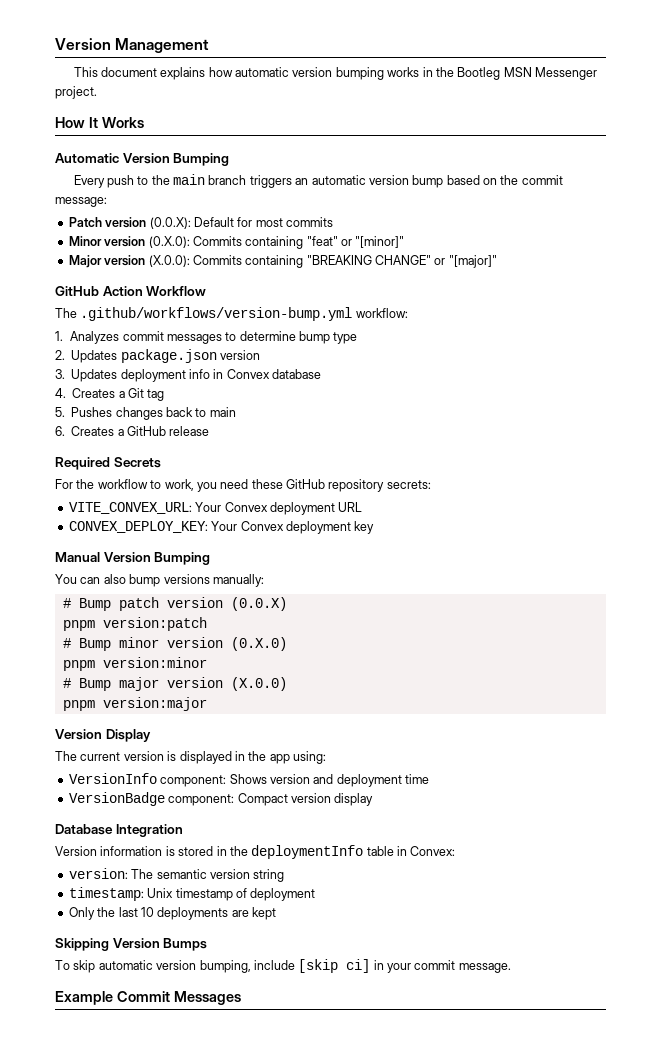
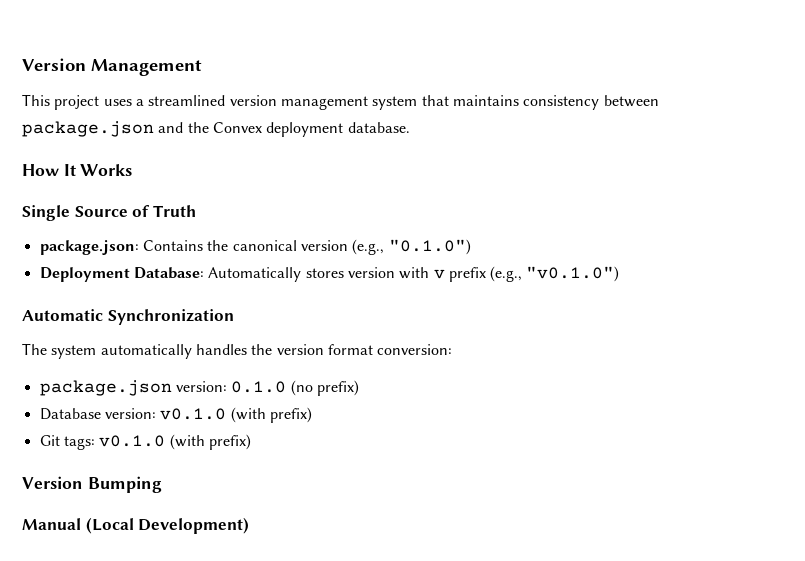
- This document explains how automatic version bumping works in the Bootleg MSN Messenger project.
+ This project uses a streamlined version management system that maintains consistency between package.json and the Convex deployment database.
  How It Works
- Automatic Version Bumping
- Every push to the main branch triggers an automatic version bump based on the commit message:
- Patch version (0.0.X): Default for most commits
- Minor version (0.X.0): Commits containing "feat" or "[minor]"
- Major version (X.0.0): Commits containing "BREAKING CHANGE" or "[major]"
- GitHub Action Workflow
- The .github/workflows/version-bump.yml workflow:
- 1. Analyzes commit messages to determine bump type
- 2. Updates package.json version
- 3. Updates deployment info in Convex database
- 4. Creates a Git tag
- 5. Pushes changes back to main
- 6. Creates a GitHub release
- Required Secrets
- For the workflow to work, you need these GitHub repository secrets:
- VITE_CONVEX_URL: Your Convex deployment URL
- CONVEX_DEPLOY_KEY: Your Convex deployment key
- Manual Version Bumping
- You can also bump versions manually:
- # Bump patch version (0.0.X)
- pnpm version:patch
- # Bump minor version (0.X.0)
- pnpm version:minor
- # Bump major version (X.0.0)
- pnpm version:major
- Version Display
- The current version is displayed in the app using:
- VersionInfo component: Shows version and deployment time
- VersionBadge component: Compact version display
- Database Integration
- Version information is stored in the deploymentInfo table in Convex:
- version: The semantic version string
- timestamp: Unix timestamp of deployment
- Only the last 10 deployments are kept
- Skipping Version Bumps
- To skip automatic version bumping, include [skip ci] in your commit message.
- Example Commit Messages
+ Single Source of Truth
+ package.json: Contains the canonical version (e.g., "0.1.0")
+ Deployment Database: Automatically stores version with v prefix (e.g., "v0.1.0")
+ Automatic Synchronization
+ The system automatically handles the version format conversion:
+ package.json version: 0.1.0 (no prefix)
+ Database version: v0.1.0 (with prefix)
+ Git tags: v0.1.0 (with prefix)
+ Version Bumping
+ Manual (Local Development)

